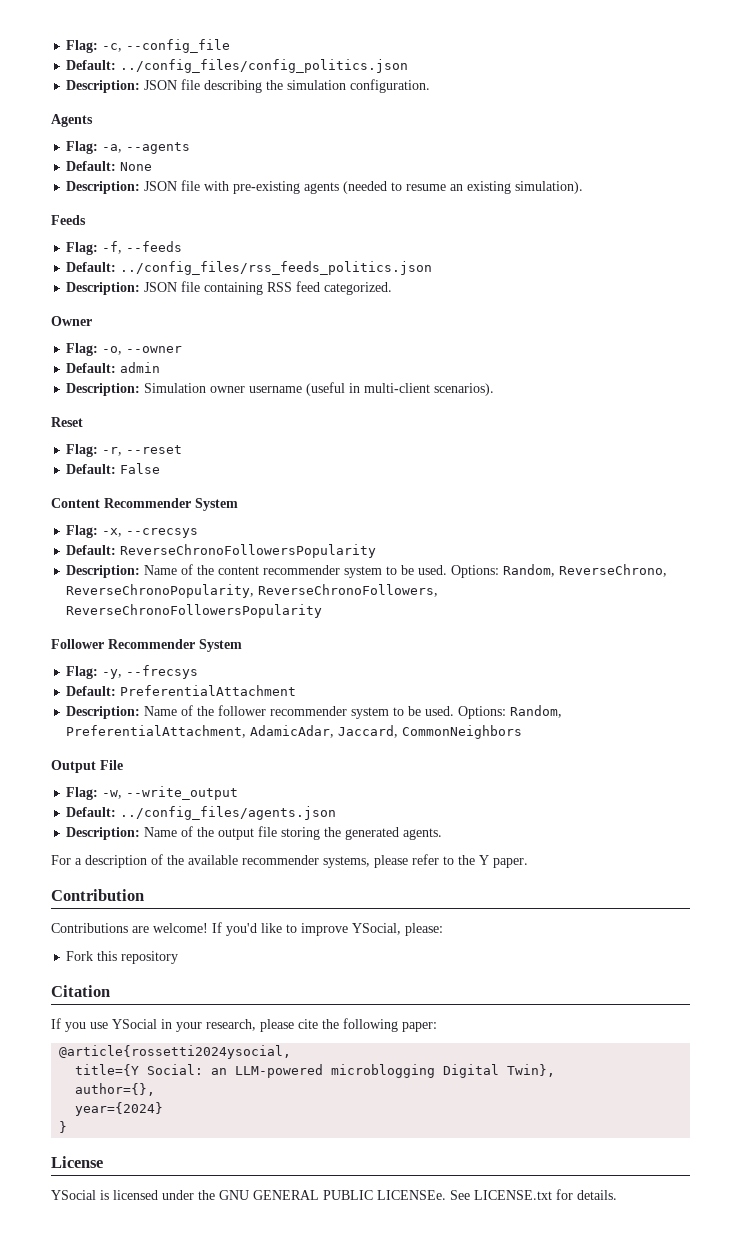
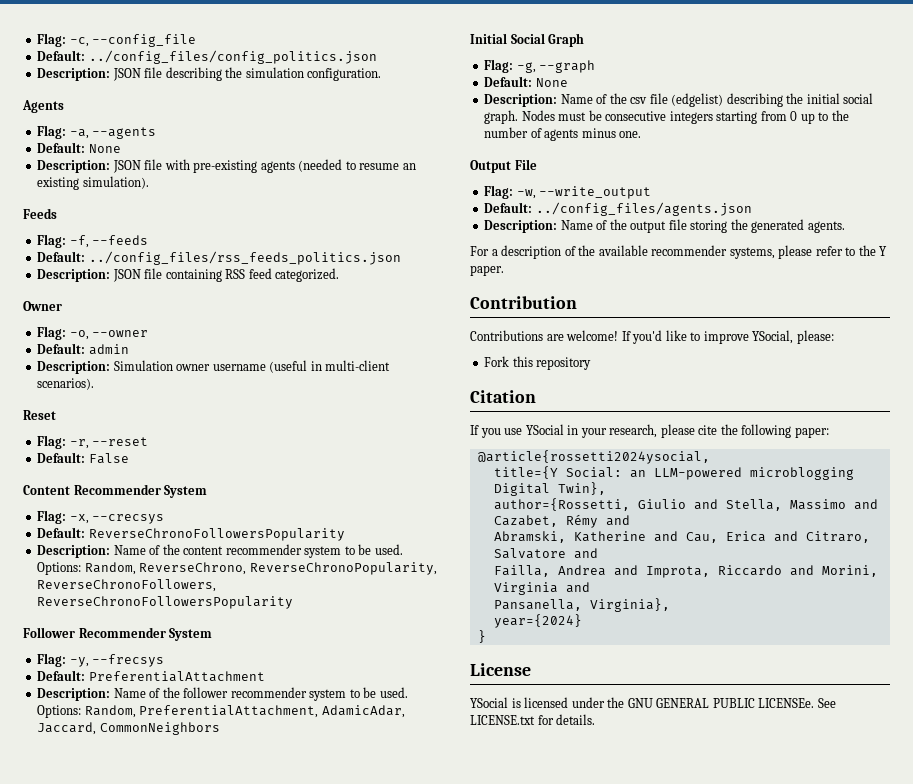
+ Initial Social Graph
+ Flag: -g, --graph
+ Default: None
+ Description: Name of the csv file (edgelist) describing the initial social graph. Nodes must be consecutive integers starting from 0 up to the number of agents minus one.
- author={},
+ author={Rossetti, Giulio and Stella, Massimo and Cazabet, Rémy and
+ Abramski, Katherine and Cau, Erica and Citraro, Salvatore and
+ Failla, Andrea and Improta, Riccardo and Morini, Virginia and
+ Pansanella, Virginia},

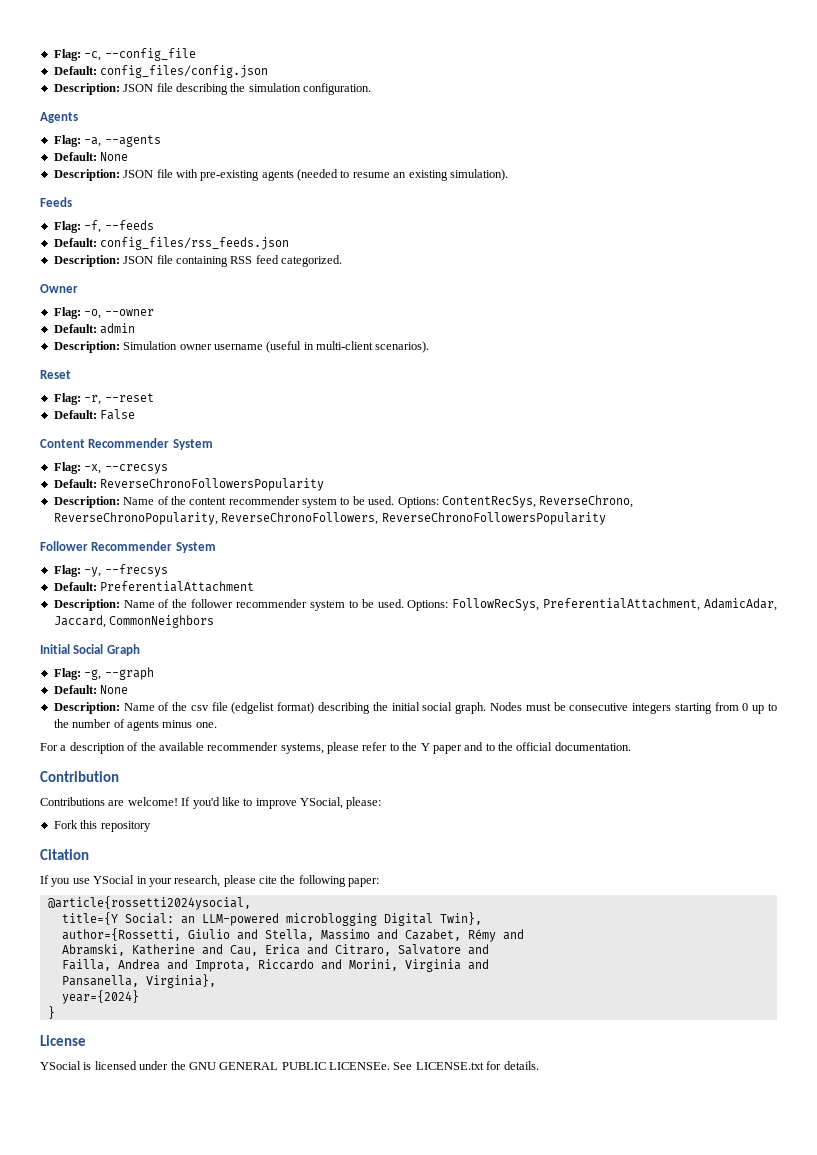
- Default: ../config_files/config_politics.json
+ Default: config_files/config.json
- Default: ../config_files/rss_feeds_politics.json
+ Default: config_files/rss_feeds.json
- Options: Random, ReverseChrono, ReverseChronoPopularity, ReverseChronoFollowers, ReverseChronoFollowersPopularity
+ Options: ContentRecSys, ReverseChrono, ReverseChronoPopularity, ReverseChronoFollowers, ReverseChronoFollowersPopularity
- Options: Random, PreferentialAttachment, AdamicAdar, Jaccard, CommonNeighbors
+ Options: FollowRecSys, PreferentialAttachment, AdamicAdar, Jaccard, CommonNeighbors
- Description: Name of the csv file (edgelist) describing the initial social graph.
+ Description: Name of the csv file (edgelist format) describing the initial social graph.
- Output File
- Flag: -w, --write_output
- Default: ../config_files/agents.json
- Description: Name of the output file storing the generated agents.
- For a description of the available recommender systems, please refer to the Y paper.
+ For a description of the available recommender systems, please refer to the Y paper and to the official documentation.

